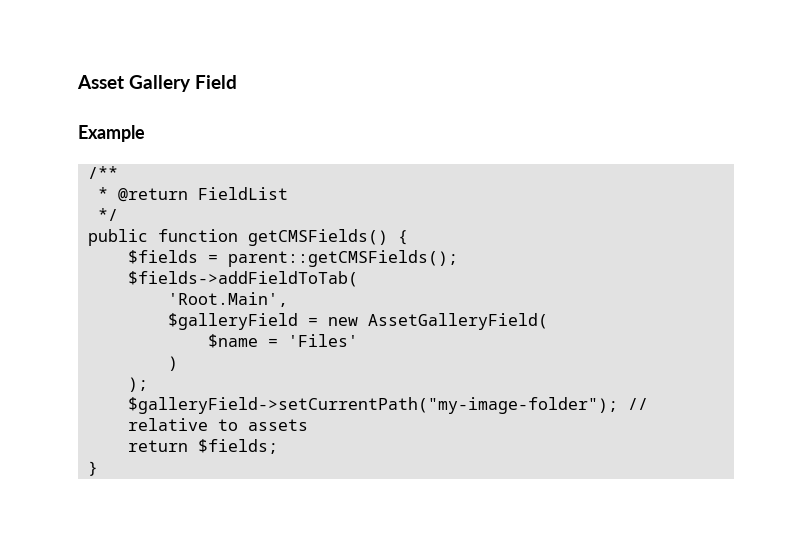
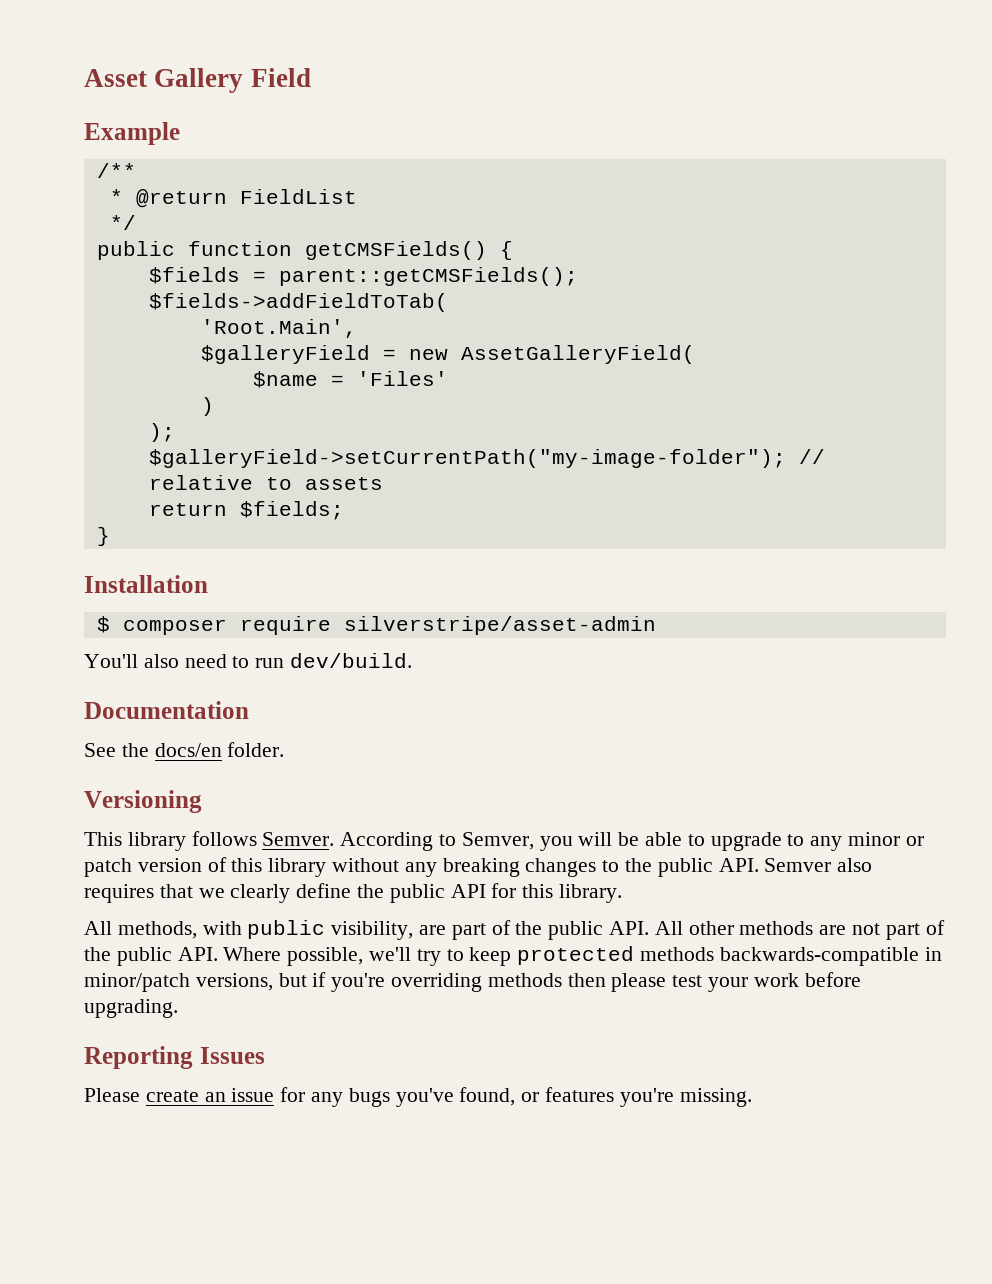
+ Installation
+ $ composer require silverstripe/asset-admin
+ You'll also need to run dev/build.
+ Documentation
+ See the docs/en folder.
+ Versioning
+ This library follows Semver. According to Semver, you will be able to upgrade to any minor or patch version of this library without any breaking changes to the public API. Semver also requires that we clearly define the public API for this library.
+ All methods, with public visibility, are part of the public API. All other methods are not part of the public API. Where possible, we'll try to keep protected methods backwards-compatible in minor/patch versions, but if you're overriding methods then please test your work before upgrading.
+ Reporting Issues
+ Please create an issue for any bugs you've found, or features you're missing.

